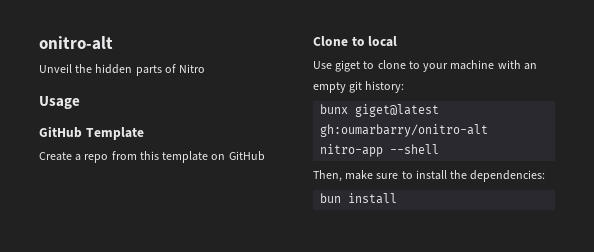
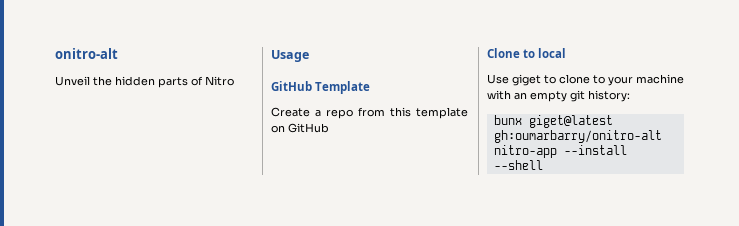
- bunx giget@latest gh:oumarbarry/onitro-alt nitro-app --shell
+ bunx giget@latest gh:oumarbarry/onitro-alt nitro-app --install --shell
- Then, make sure to install the dependencies:
- bun install

